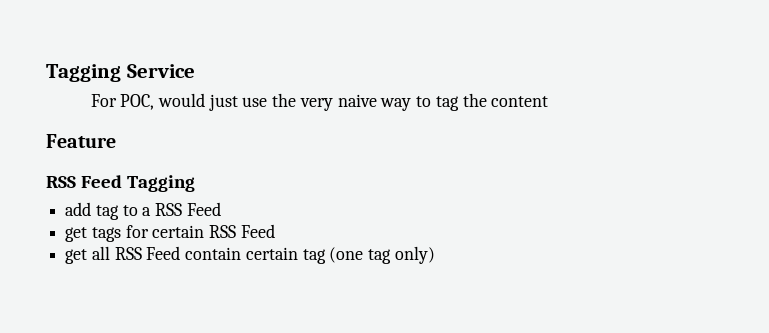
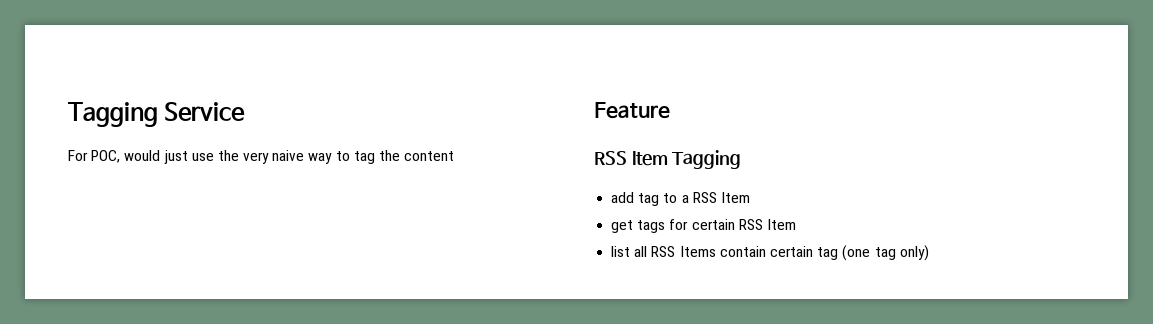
- RSS Feed Tagging
+ RSS Item Tagging
- add tag to a RSS Feed
+ add tag to a RSS Item
- get tags for certain RSS Feed
- get all RSS Feed contain certain tag (one tag only)
+ get tags for certain RSS Item
+ list all RSS Items contain certain tag (one tag only)

